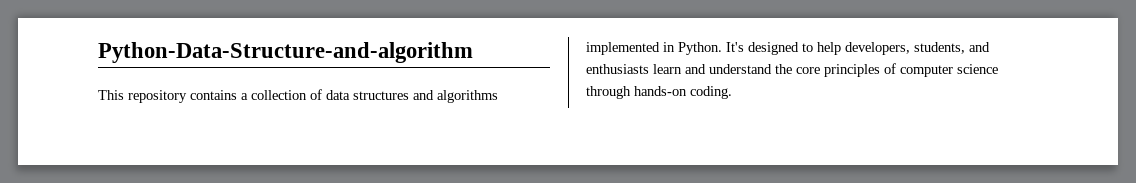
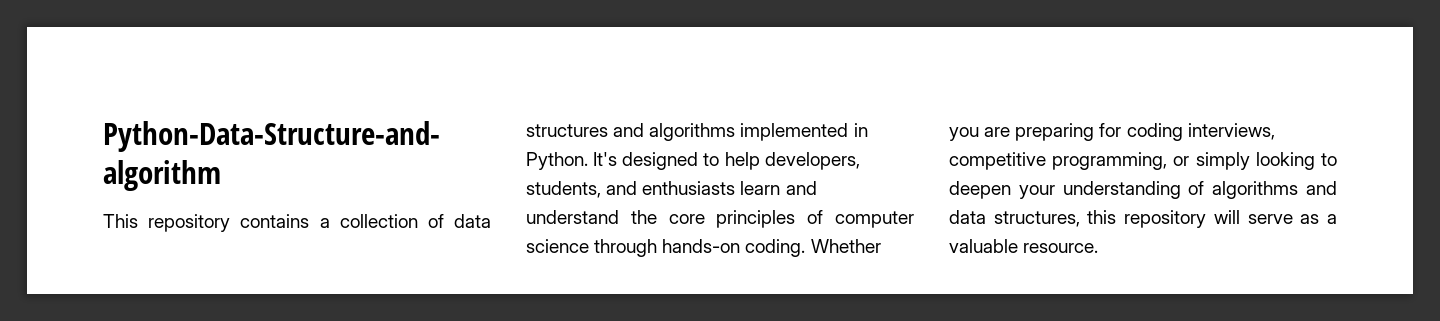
+ Whether you are preparing for coding interviews, competitive programming, or simply looking to deepen your understanding of algorithms and data structures, this repository will serve as a valuable resource.

